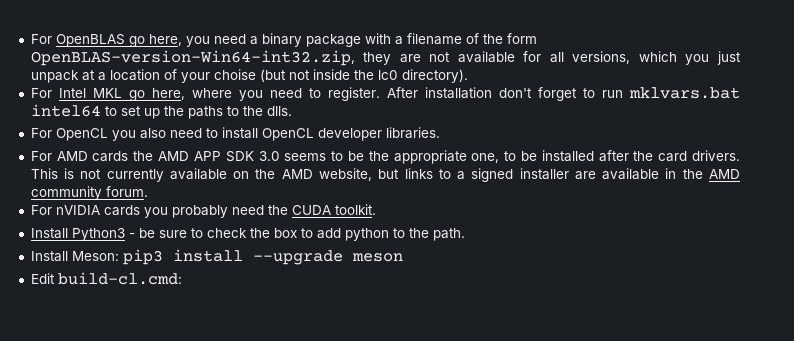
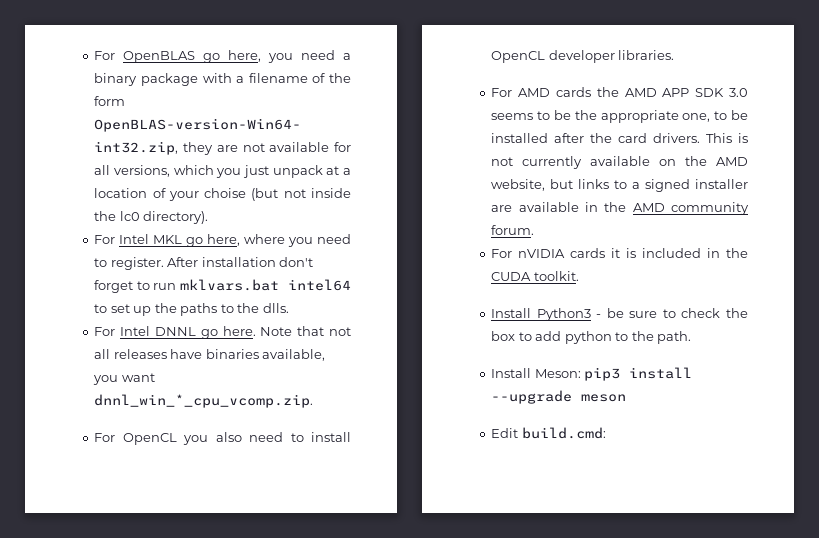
+ For Intel DNNL go here. Note that not all releases have binaries available, you want dnnl_win_*_cpu_vcomp.zip.
- For nVIDIA cards you probably need the CUDA toolkit.
+ For nVIDIA cards it is included in the CUDA toolkit.
- Edit build-cl.cmd:
+ Edit build.cmd:

